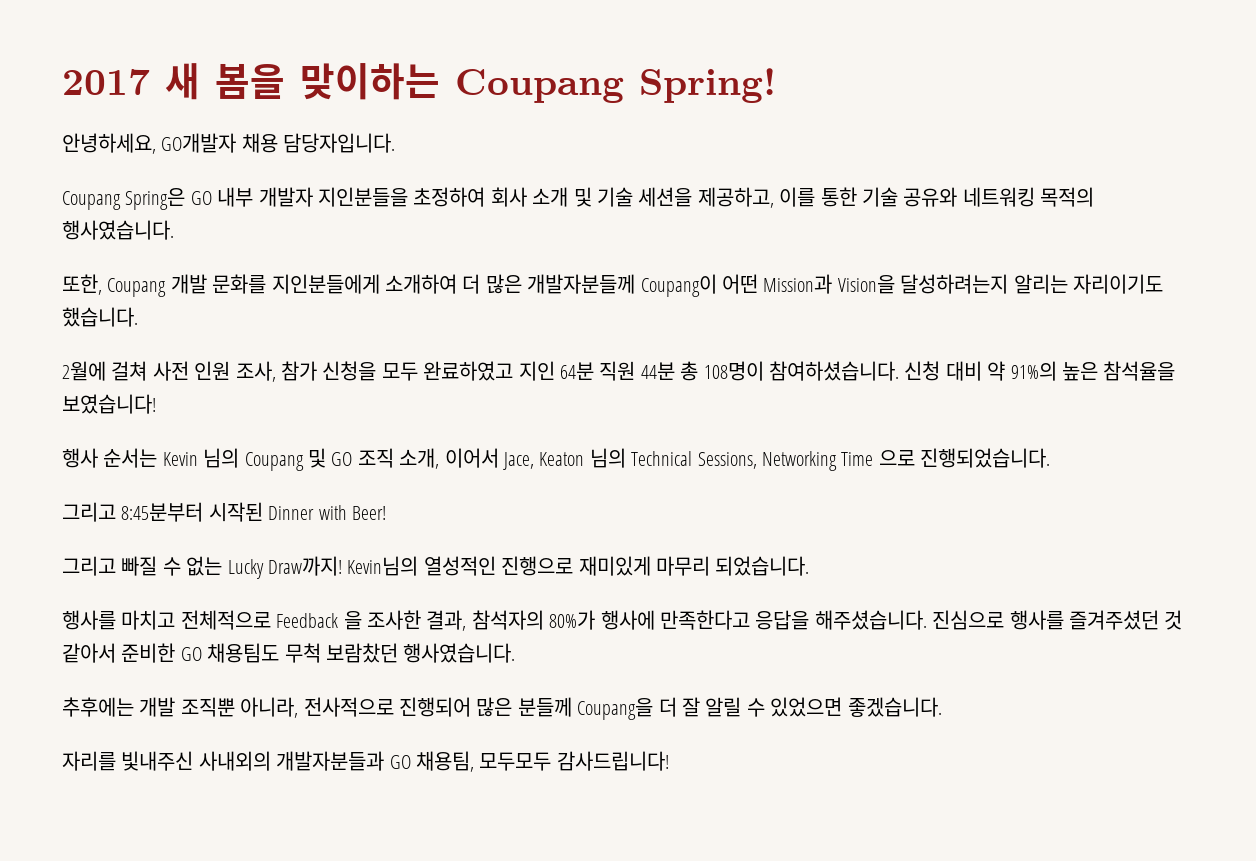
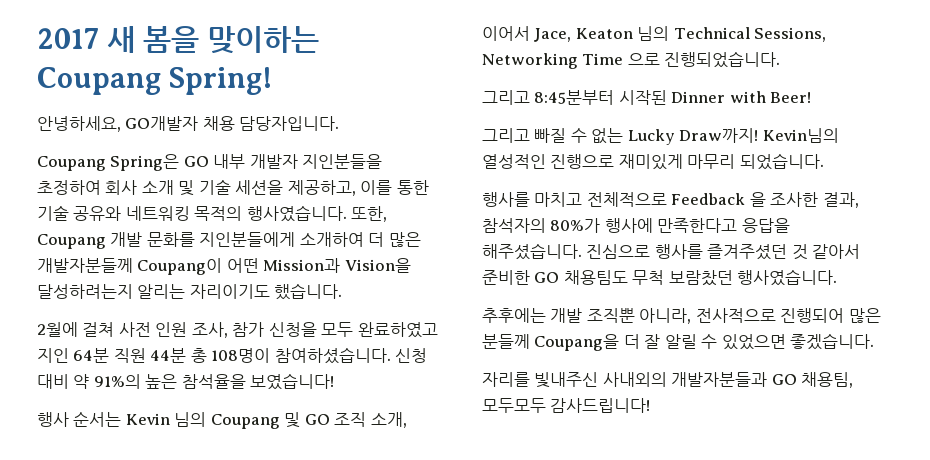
- Coupang Spring은 GO 내부 개발자 지인분들을 초정하여 회사 소개 및 기술 세션을 제공하고, 이를 통한 기술 공유와 네트워킹 목적의 행사였습니다.
- 또한, Coupang 개발 문화를 지인분들에게 소개하여 더 많은 개발자분들께 Coupang이 어떤 Mission과 Vision을 달성하려는지 알리는 자리이기도 했습니다.
+ Coupang Spring은 GO 내부 개발자 지인분들을 초정하여 회사 소개 및 기술 세션을 제공하고, 이를 통한 기술 공유와 네트워킹 목적의 행사였습니다. 또한, Coupang 개발 문화를 지인분들에게 소개하여 더 많은 개발자분들께 Coupang이 어떤 Mission과 Vision을 달성하려는지 알리는 자리이기도 했습니다.

